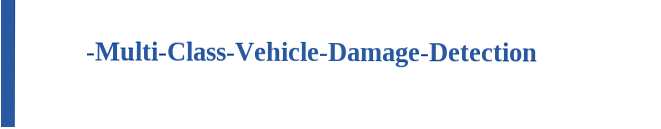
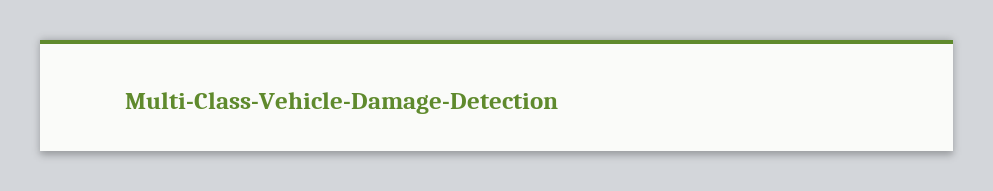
- -Multi-Class-Vehicle-Damage-Detection
+ Multi-Class-Vehicle-Damage-Detection

